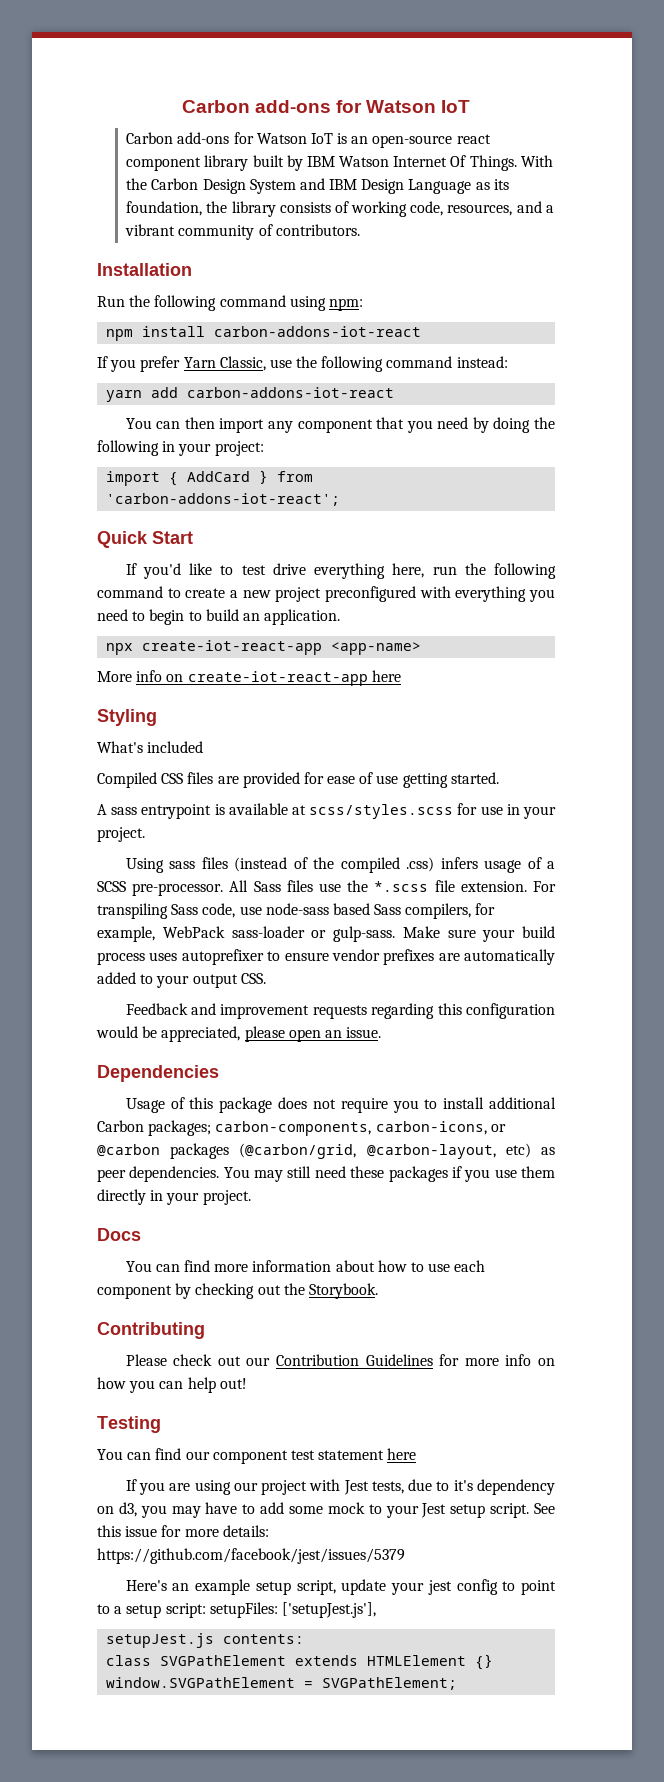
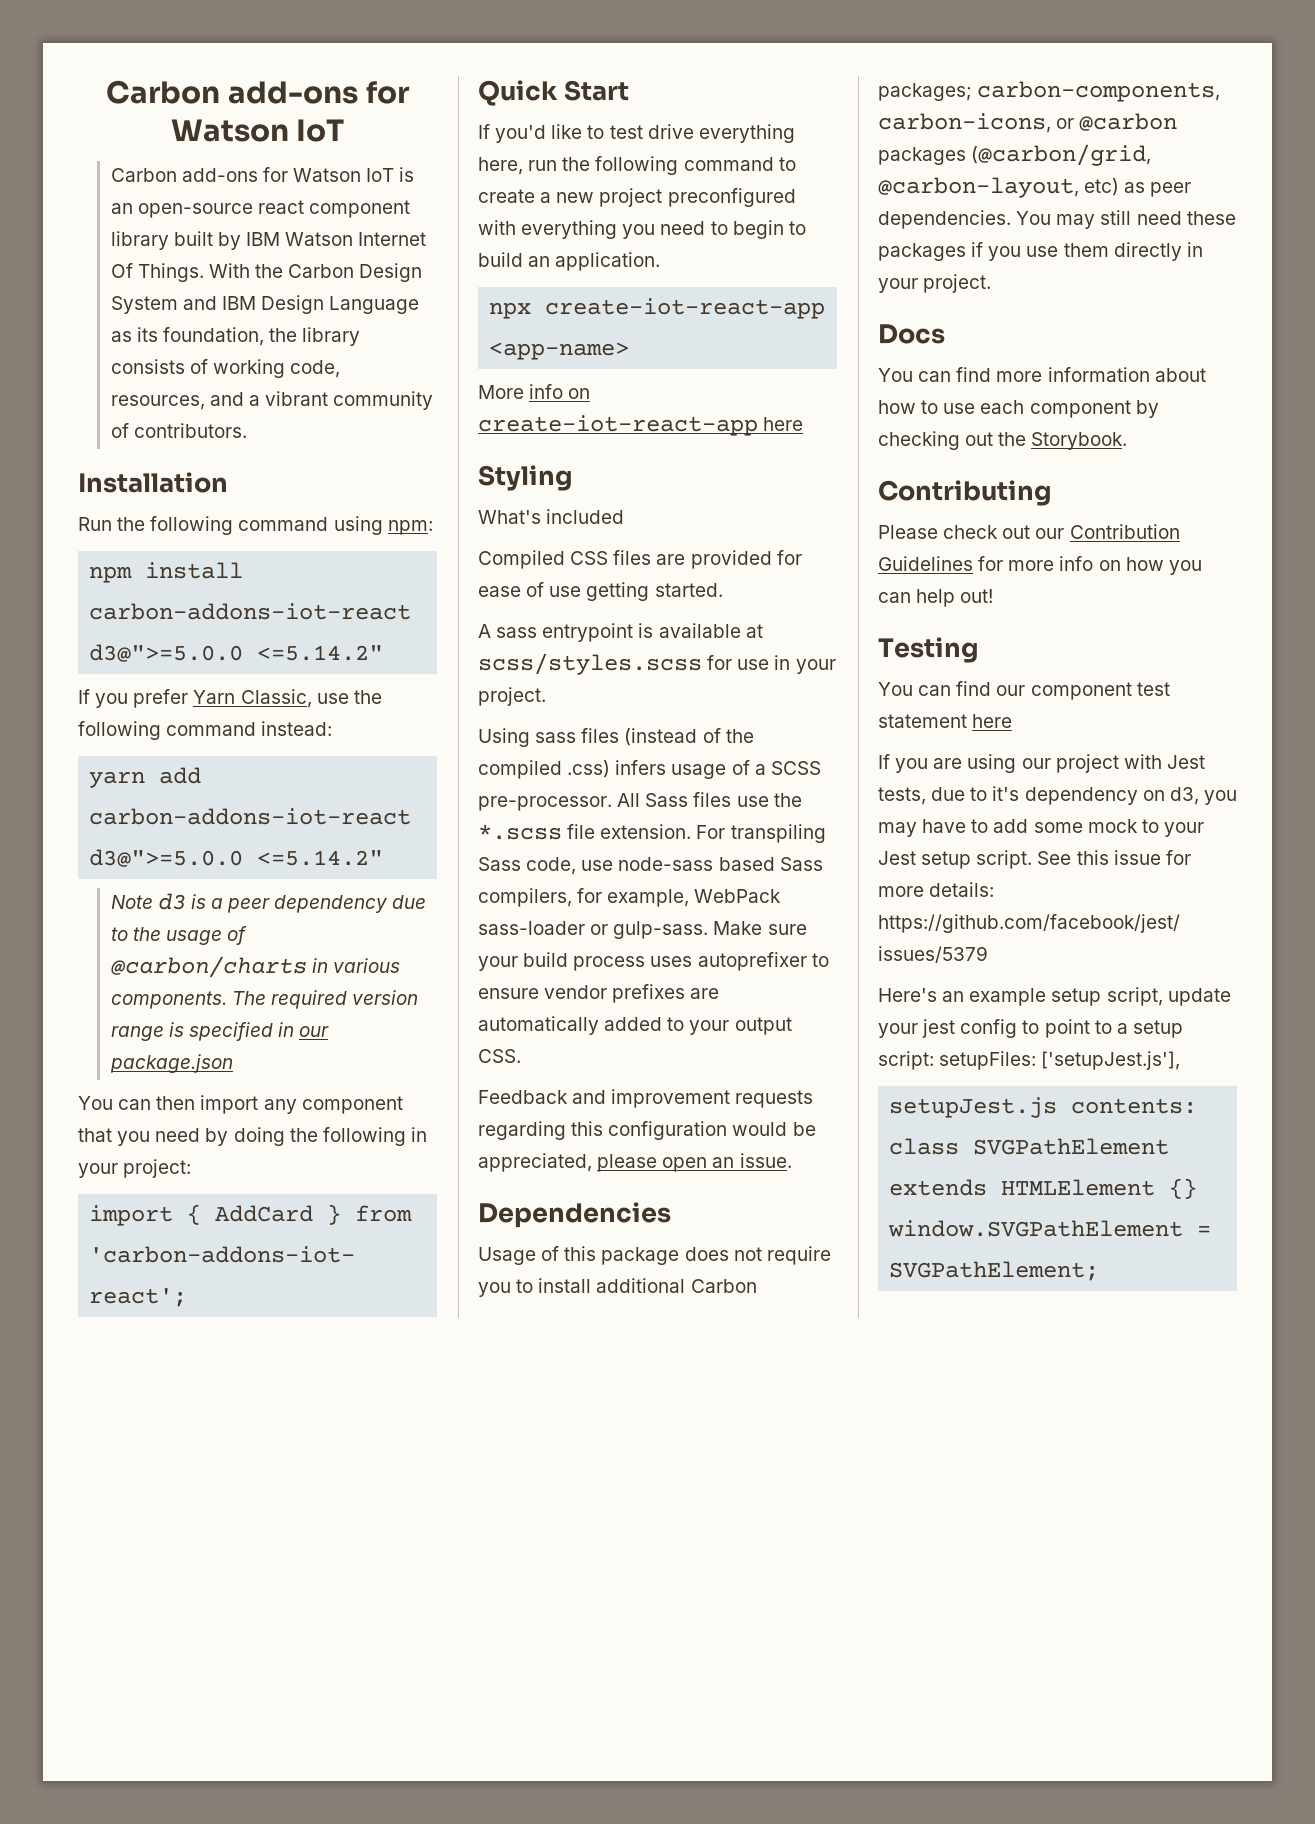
- npm install carbon-addons-iot-react
+ npm install carbon-addons-iot-react d3@">=5.0.0 <=5.14.2"
- yarn add carbon-addons-iot-react
+ yarn add carbon-addons-iot-react d3@">=5.0.0 <=5.14.2"
+ Note d3 is a peer dependency due to the usage of @carbon/charts in various components. The required version range is specified in our package.json

